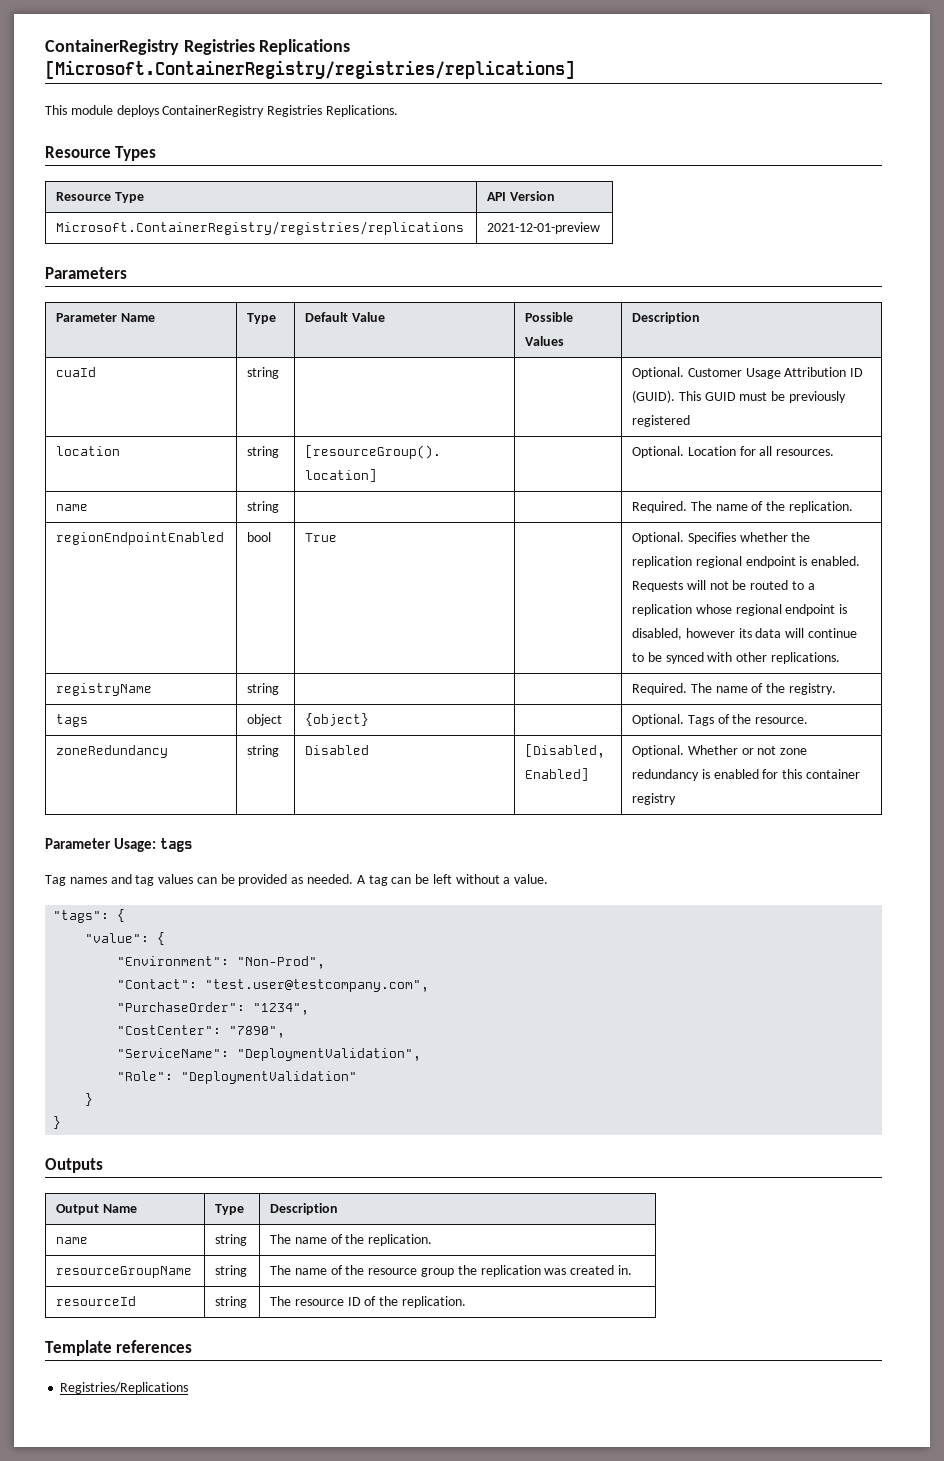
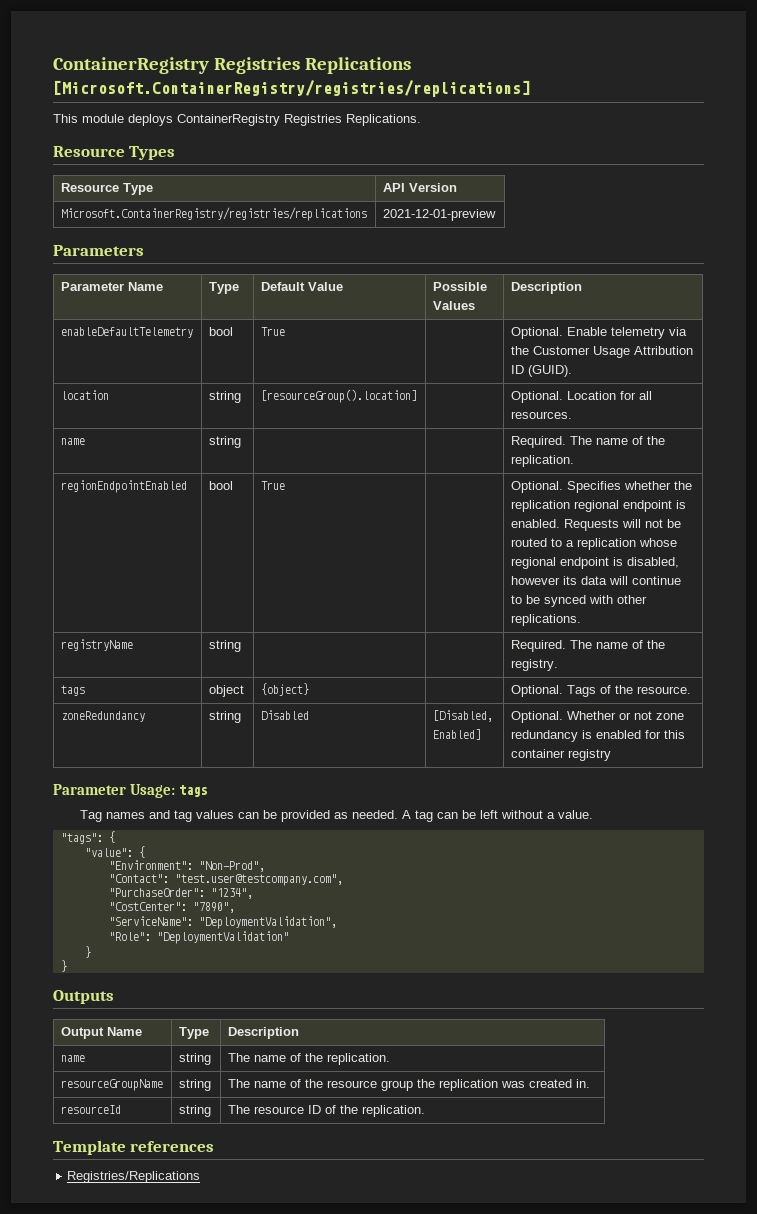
- cuaId | string | | | Optional. Customer Usage Attribution ID (GUID). This GUID must be previously registered
+ enableDefaultTelemetry | bool | True | | Optional. Enable telemetry via the Customer Usage Attribution ID (GUID).

